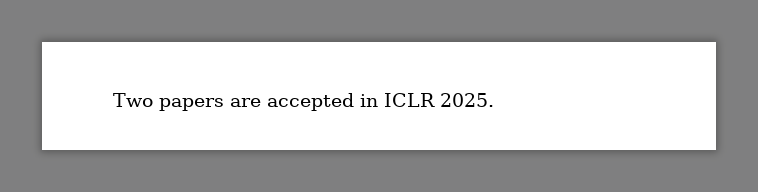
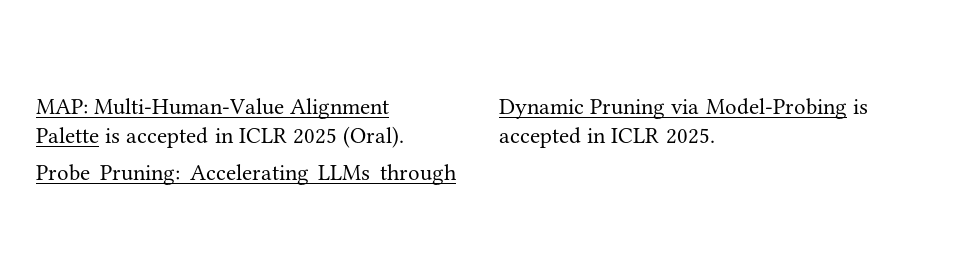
- Two papers are accepted in ICLR 2025.
+ MAP: Multi-Human-Value Alignment Palette is accepted in ICLR 2025 (Oral).
+ Probe Pruning: Accelerating LLMs through Dynamic Pruning via Model-Probing is accepted in ICLR 2025.

